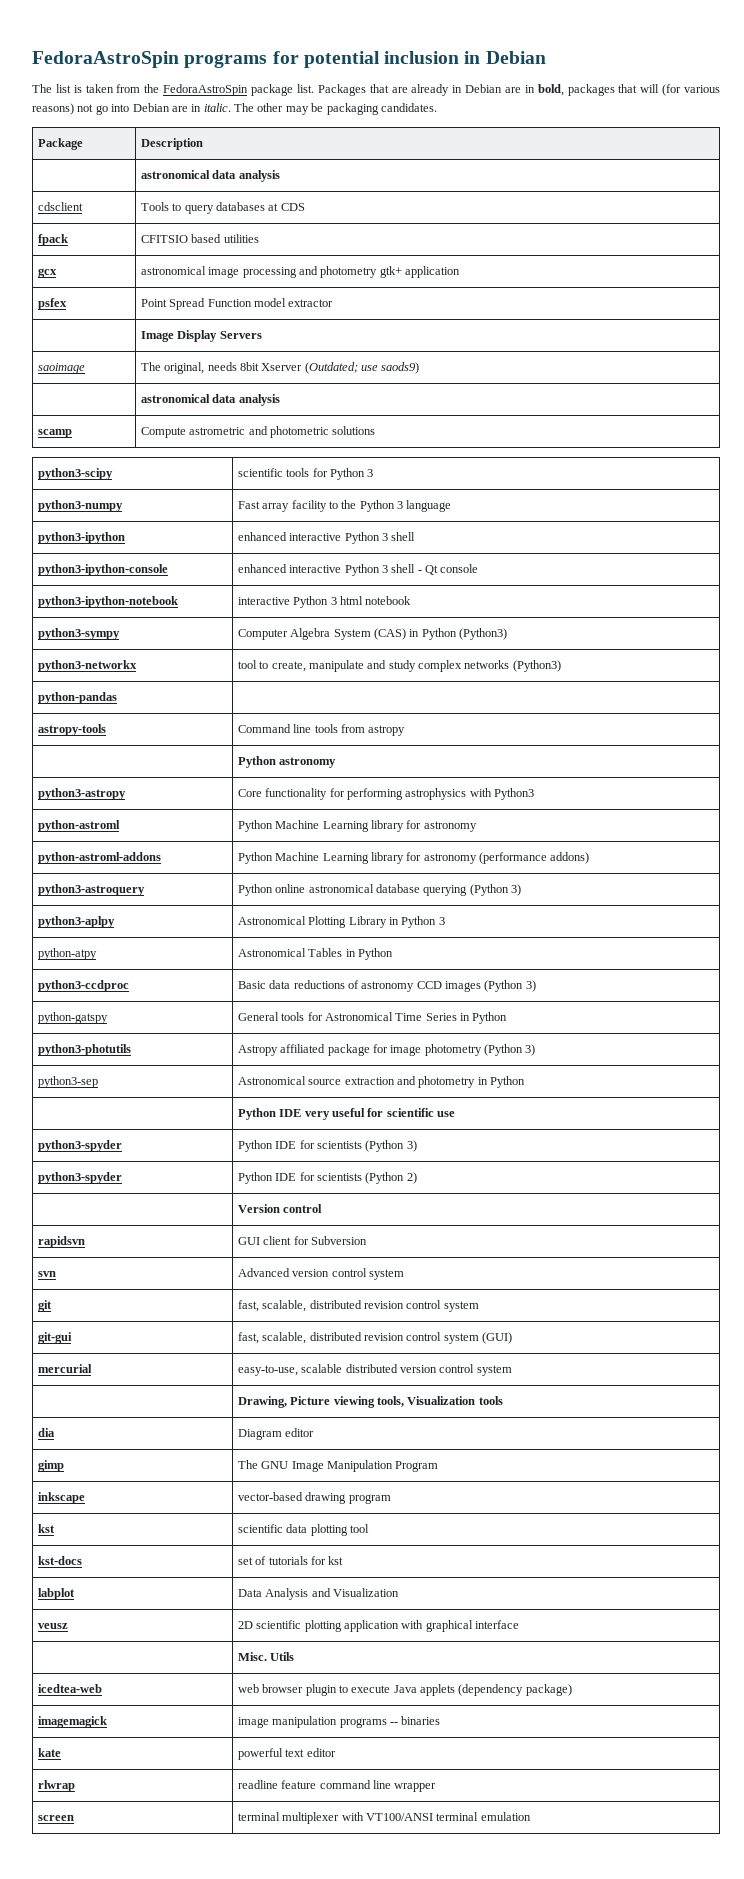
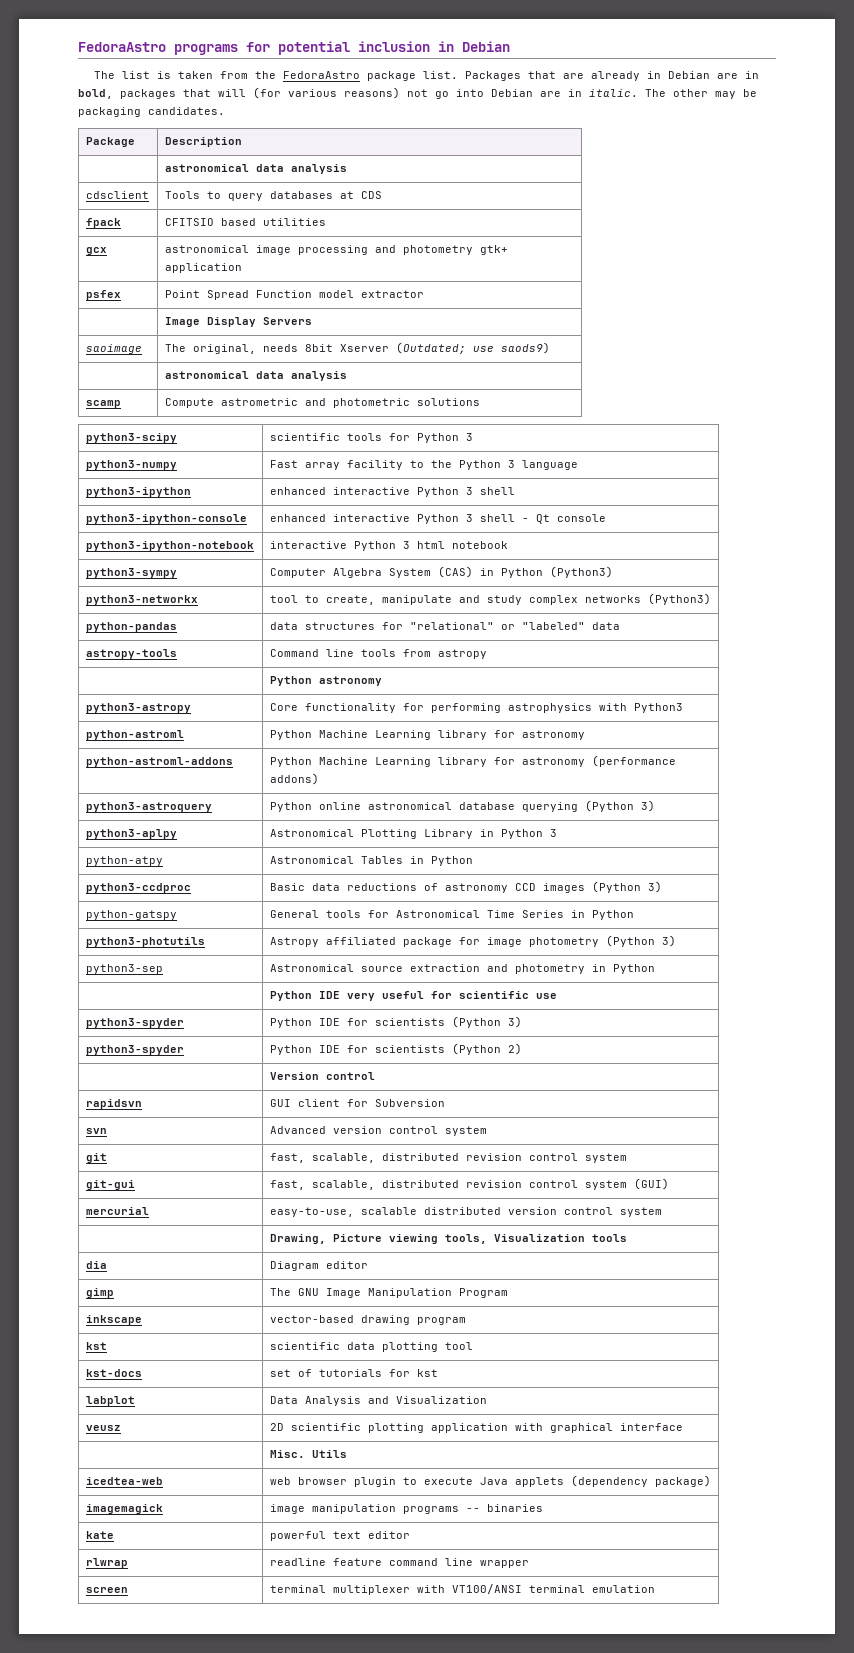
- FedoraAstroSpin programs for potential inclusion in Debian
+ FedoraAstro programs for potential inclusion in Debian
- The list is taken from the FedoraAstroSpin package list.
+ The list is taken from the FedoraAstro package list.
- python-pandas |
+ python-pandas | data structures for "relational" or "labeled" data

